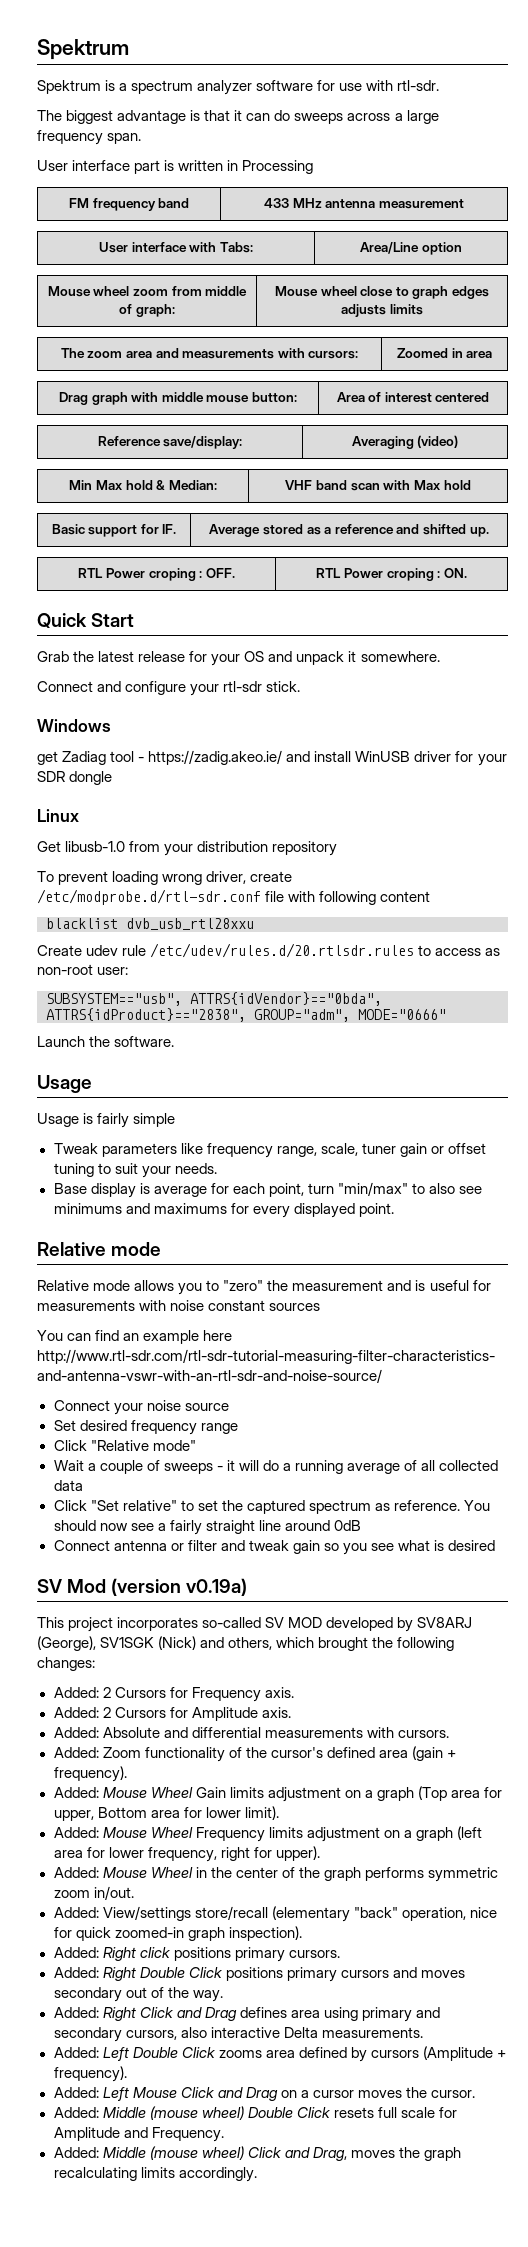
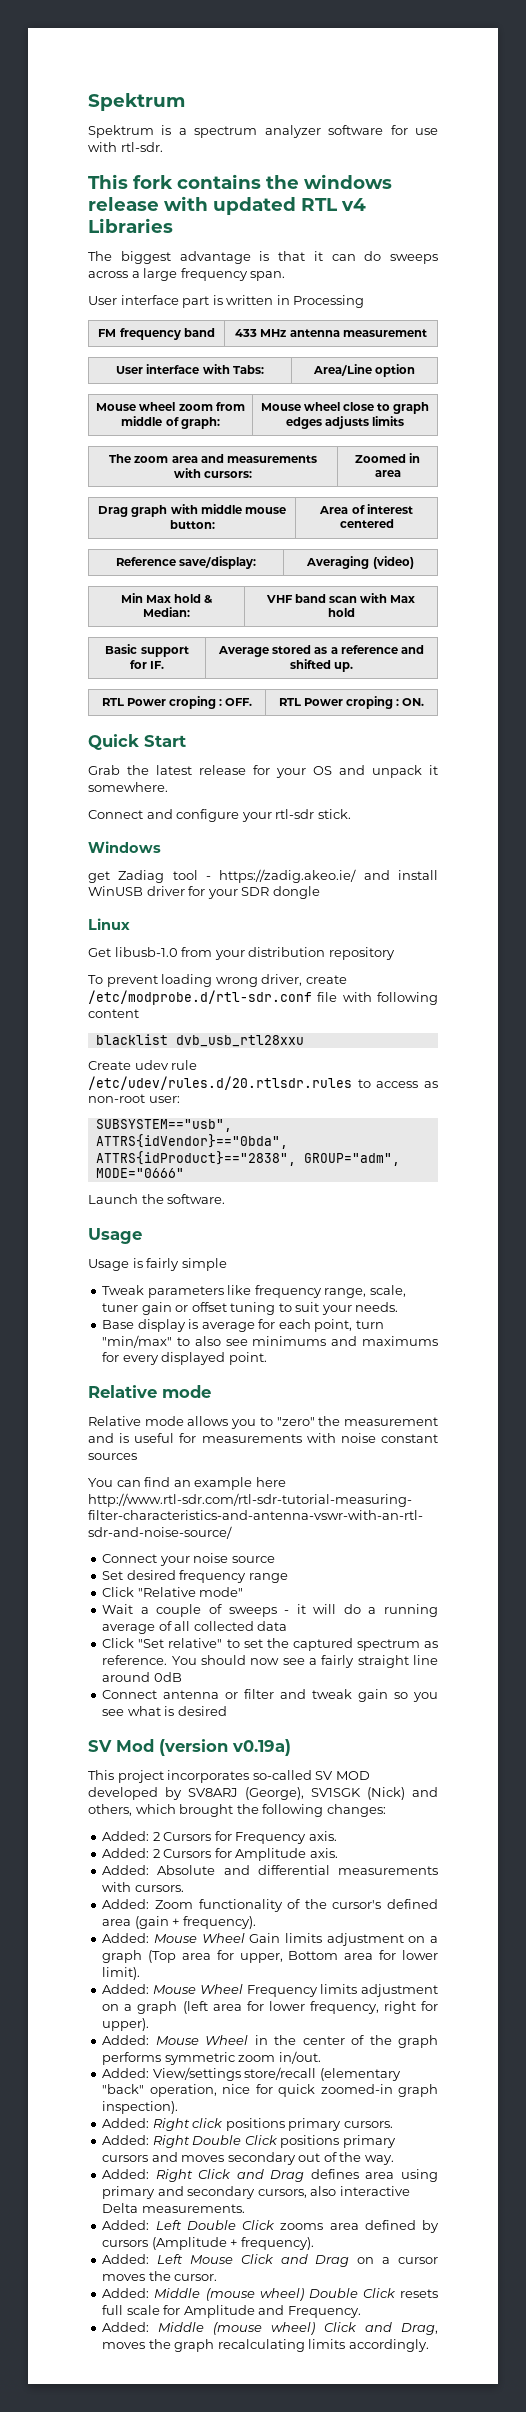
+ This fork contains the windows release with updated RTL v4 Libraries

